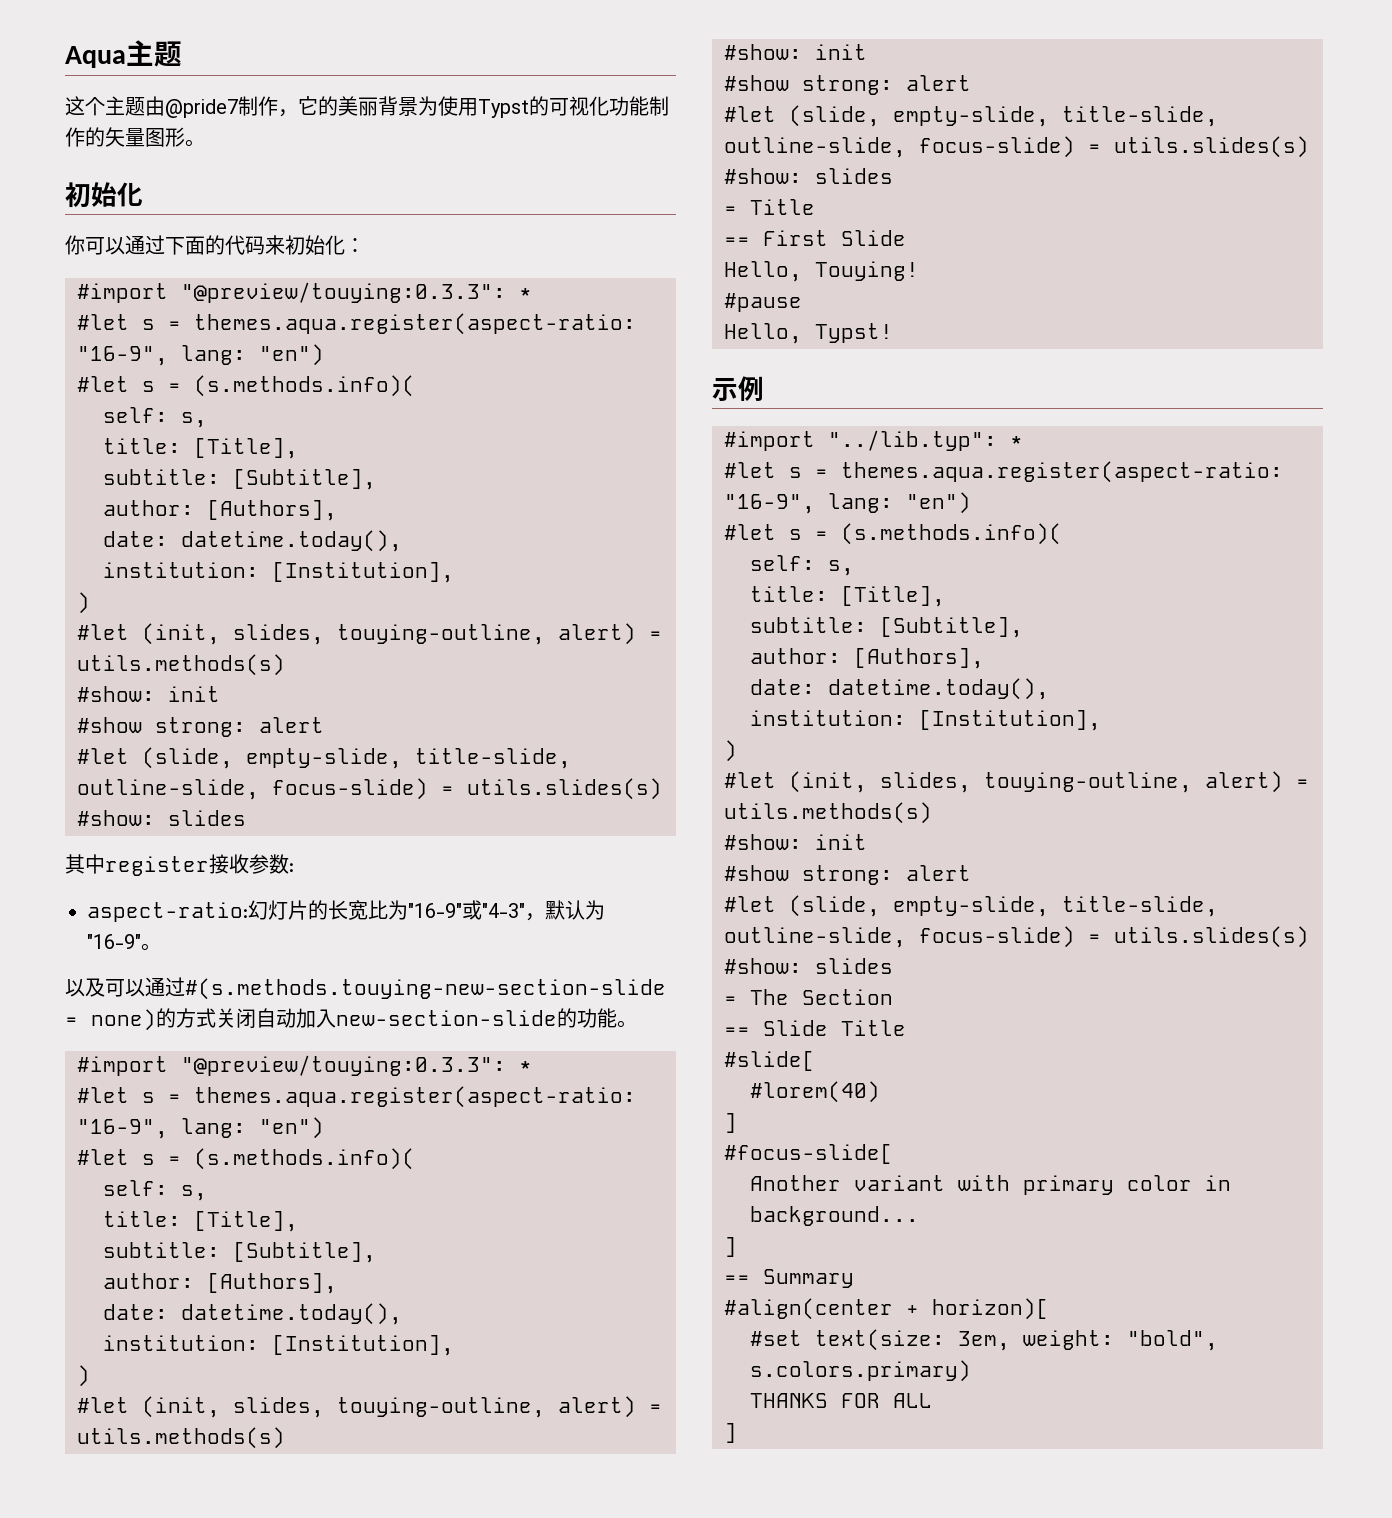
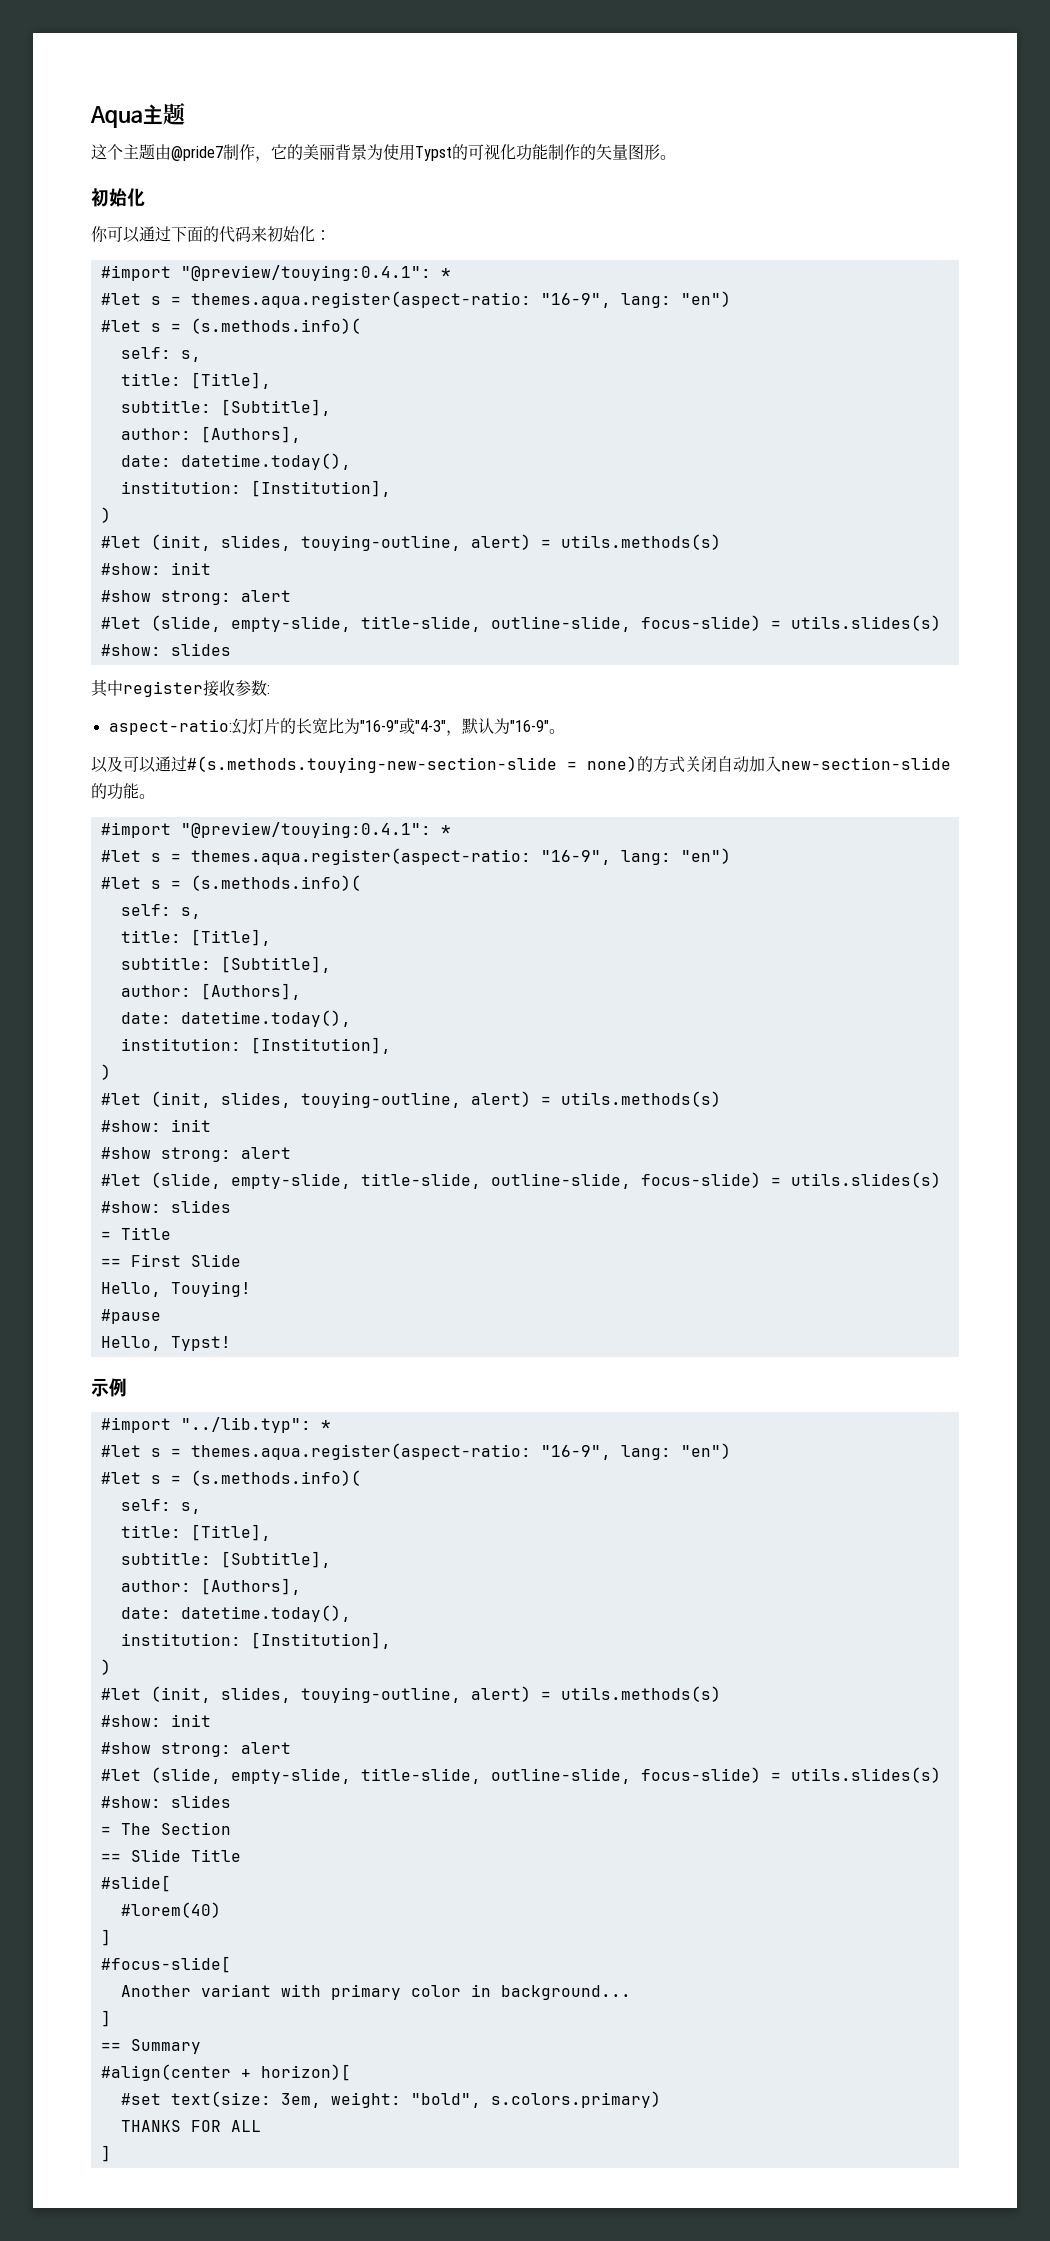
  你可以通过下面的代码来初始化：
- #import "@preview/touying:0.3.3": *
+ #import "@preview/touying:0.4.1": *
  以及可以通过#(s.methods.touying-new-section-slide = none)的方式关闭自动加入new-section-slide的功能。
- #import "@preview/touying:0.3.3": *
+ #import "@preview/touying:0.4.1": *

